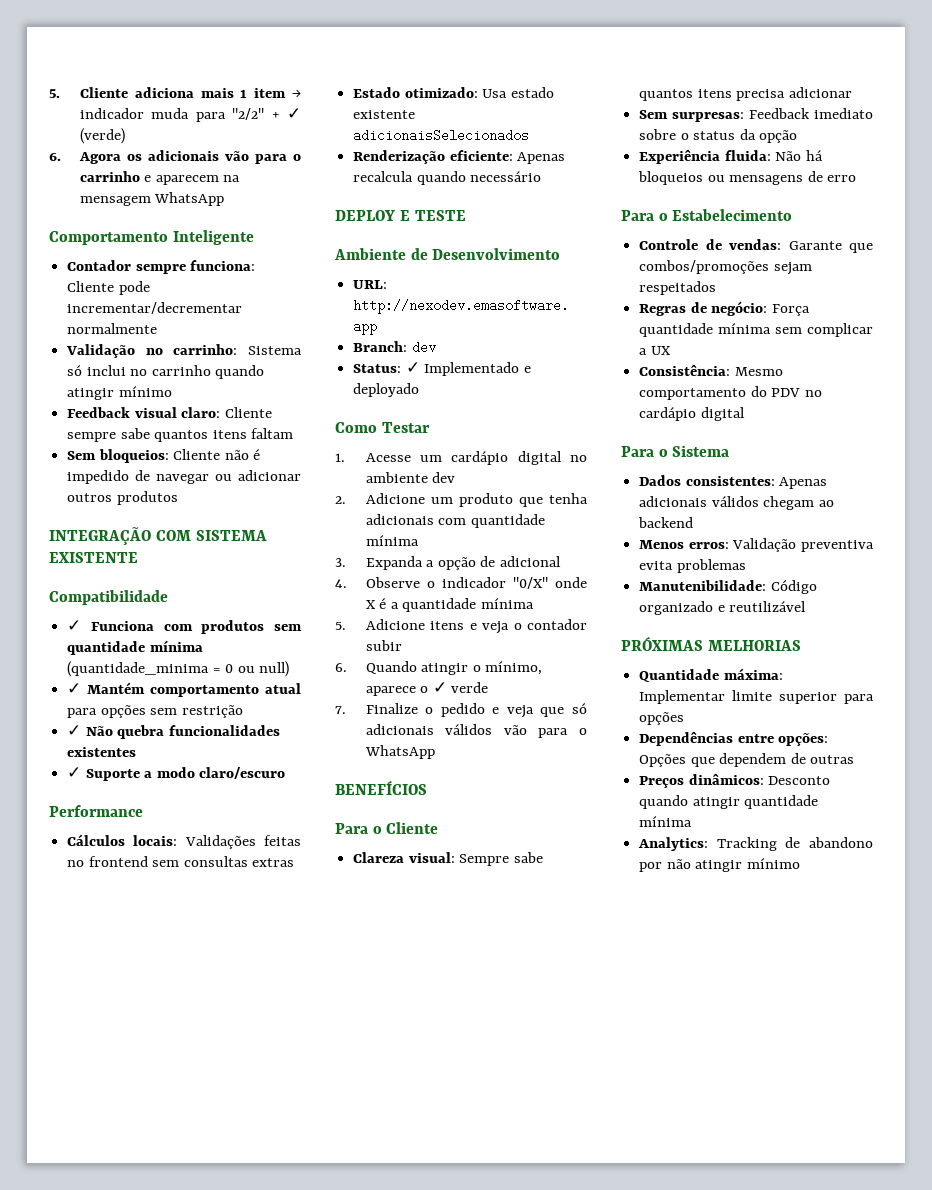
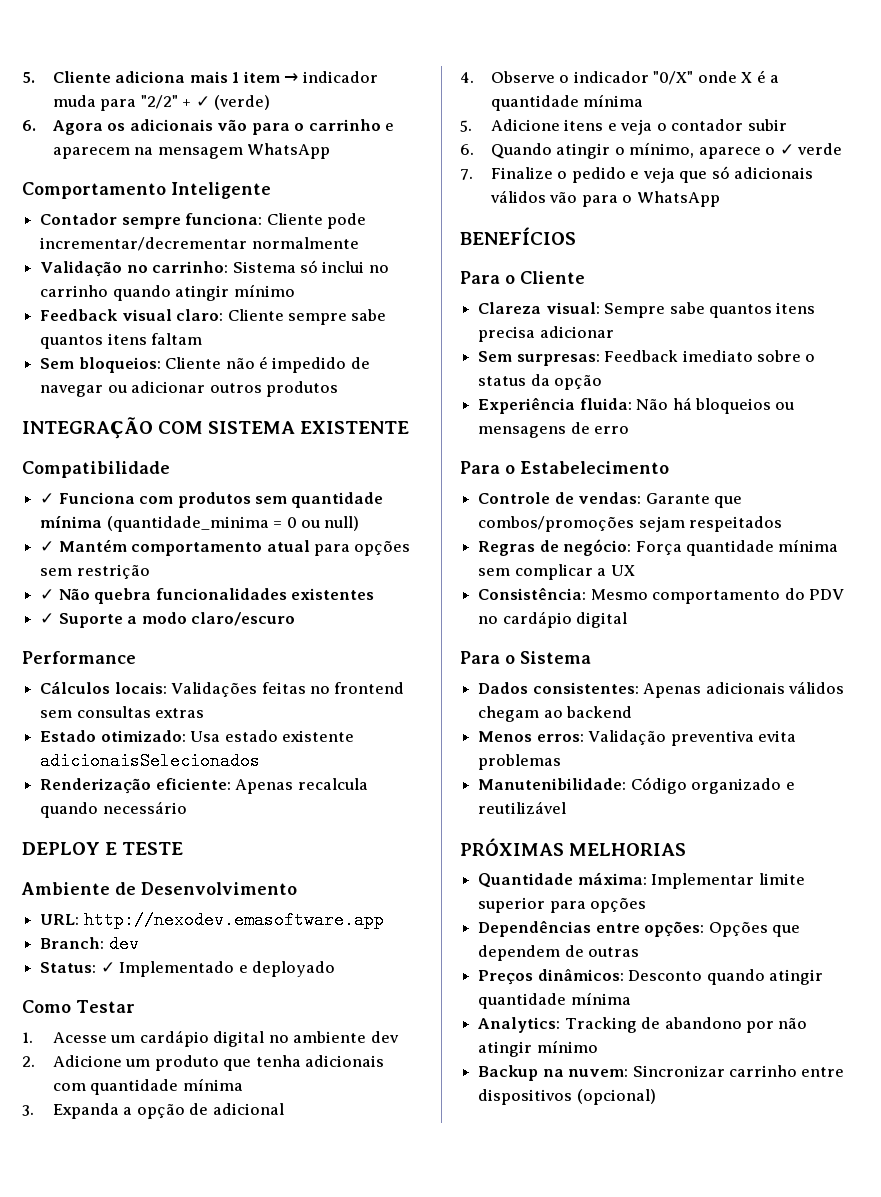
+ Backup na nuvem: Sincronizar carrinho entre dispositivos (opcional)

